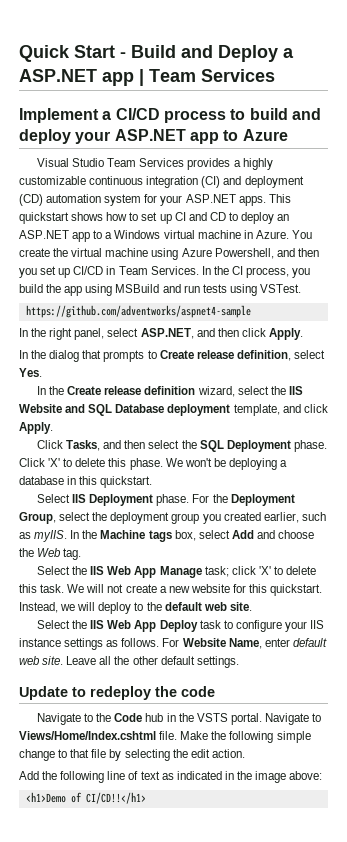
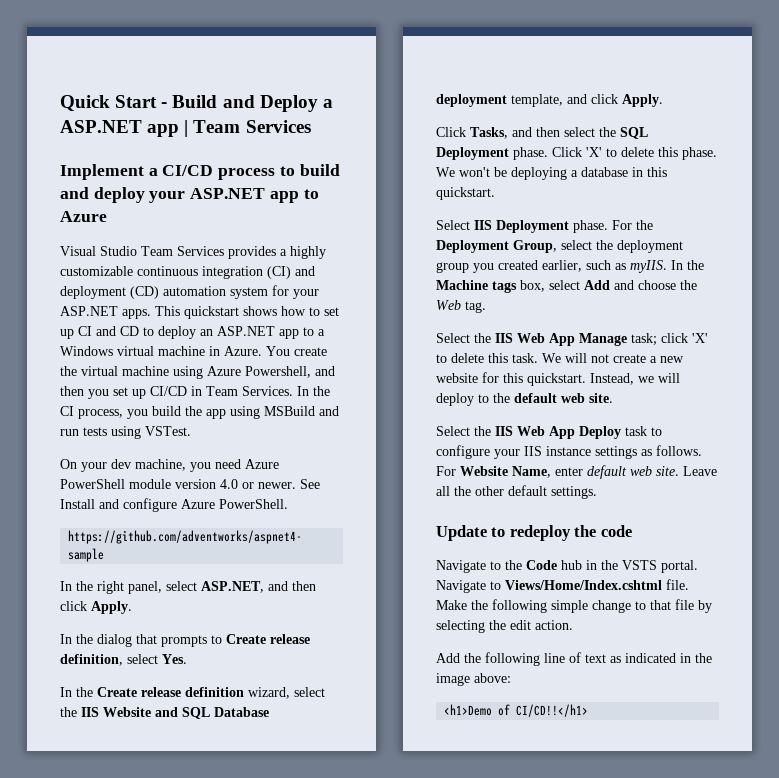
+ On your dev machine, you need Azure PowerShell module version 4.0 or newer. See Install and configure Azure PowerShell.

